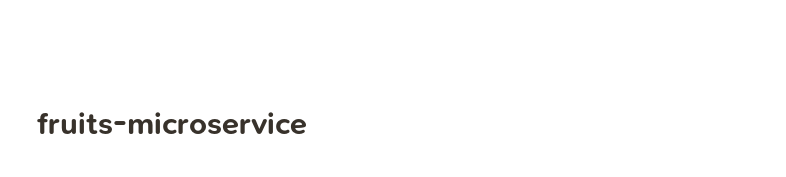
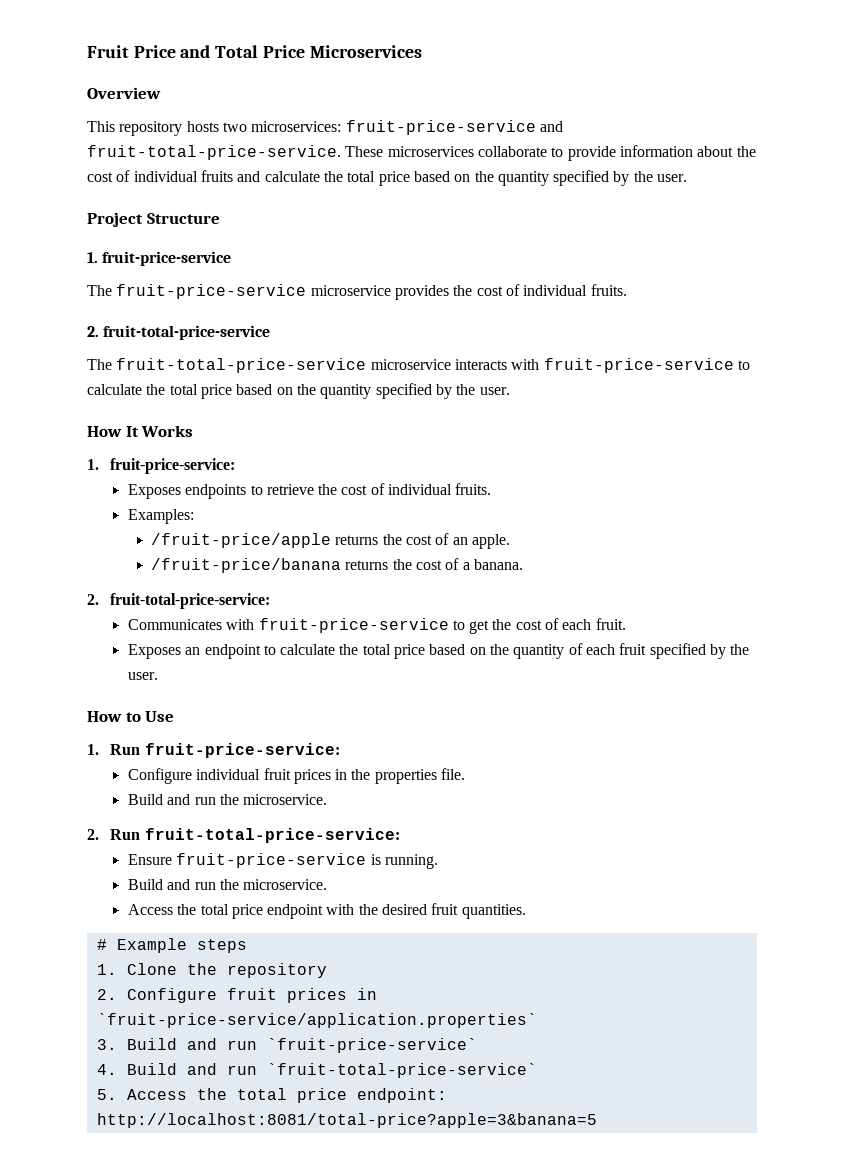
- fruits-microservice
+ Fruit Price and Total Price Microservices
+ Overview
+ This repository hosts two microservices: fruit-price-service and fruit-total-price-service. These microservices collaborate to provide information about the cost of individual fruits and calculate the total price based on the quantity specified by the user.
+ Project Structure
+ 1. fruit-price-service
+ The fruit-price-service microservice provides the cost of individual fruits.
+ 2. fruit-total-price-service
+ The fruit-total-price-service microservice interacts with fruit-price-service to calculate the total price based on the quantity specified by the user.
+ How It Works
+ 1. fruit-price-service:
+ Exposes endpoints to retrieve the cost of individual fruits.
+ Examples:
+ /fruit-price/apple returns the cost of an apple.
+ /fruit-price/banana returns the cost of a banana.
+ 2. fruit-total-price-service:
+ Communicates with fruit-price-service to get the cost of each fruit.
+ Exposes an endpoint to calculate the total price based on the quantity of each fruit specified by the user.
+ How to Use
+ 1. Run fruit-price-service:
+ Configure individual fruit prices in the properties file.
+ Build and run the microservice.
+ 2. Run fruit-total-price-service:
+ Ensure fruit-price-service is running.
+ Build and run the microservice.
+ Access the total price endpoint with the desired fruit quantities.
+ # Example steps
+ 1. Clone the repository
+ 2. Configure fruit prices in `fruit-price-service/application.properties`
+ 3. Build and run `fruit-price-service`
+ 4. Build and run `fruit-total-price-service`
+ 5. Access the total price endpoint: http://localhost:8081/total-price?apple=3&banana=5

